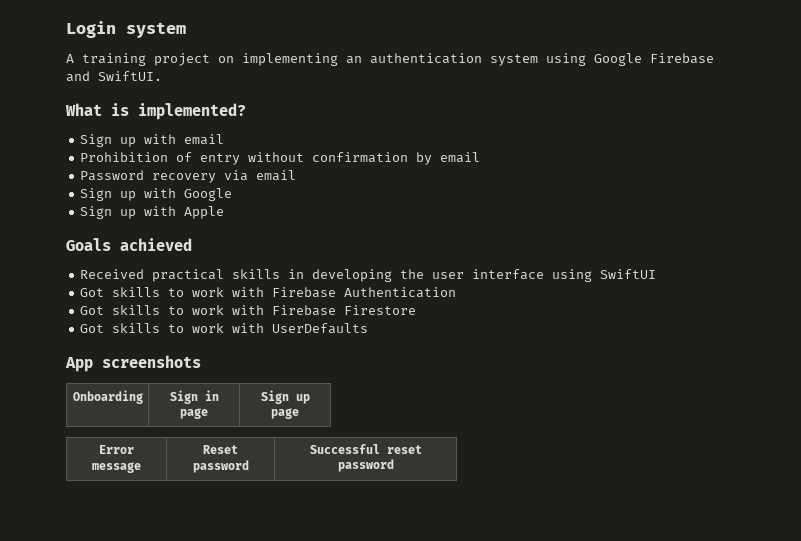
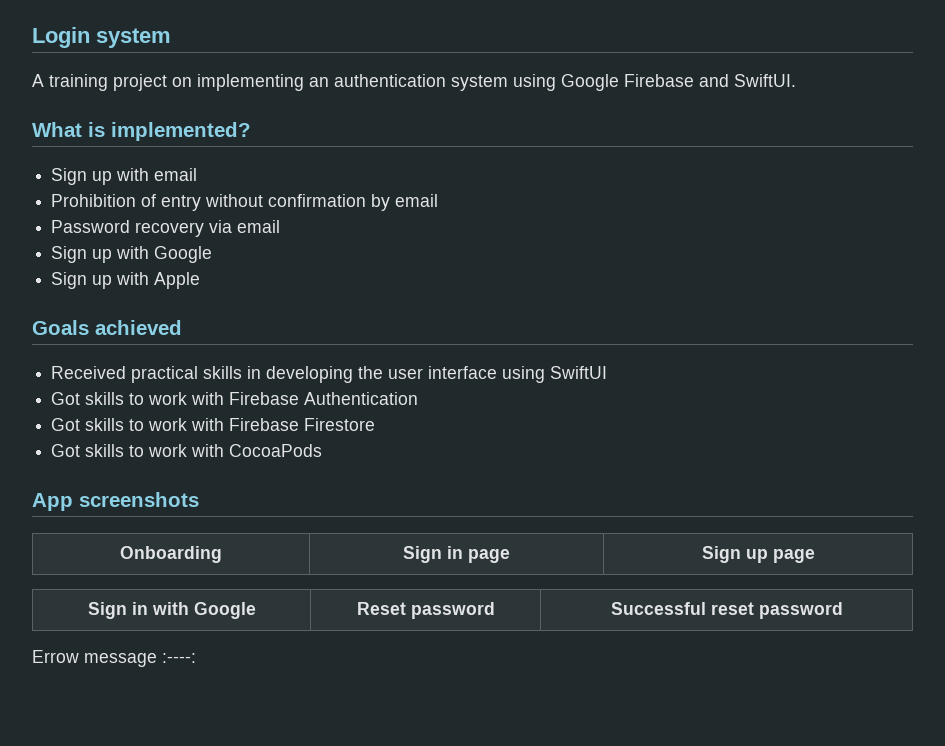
- Got skills to work with UserDefaults
+ Got skills to work with CocoaPods
- Error message | Reset password | Successful reset password
+ Sign in with Google | Reset password | Successful reset password
+ Errow message :----:

